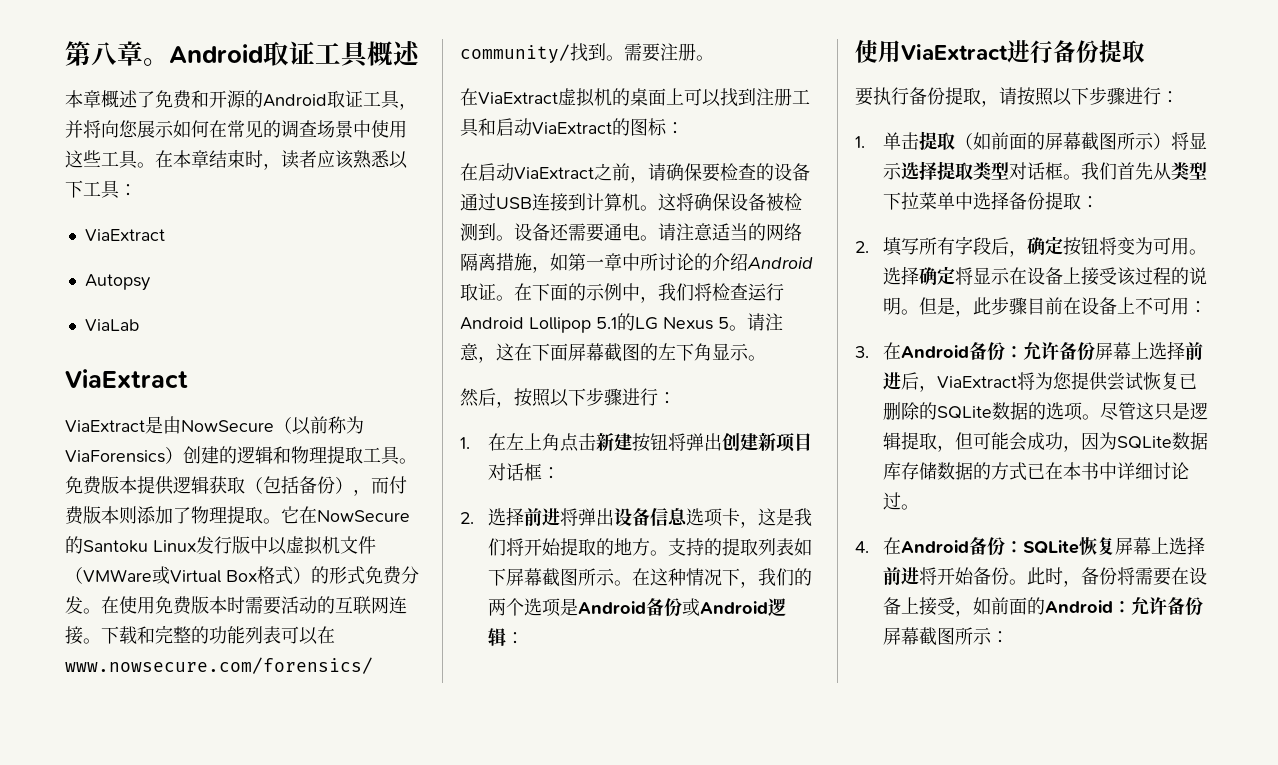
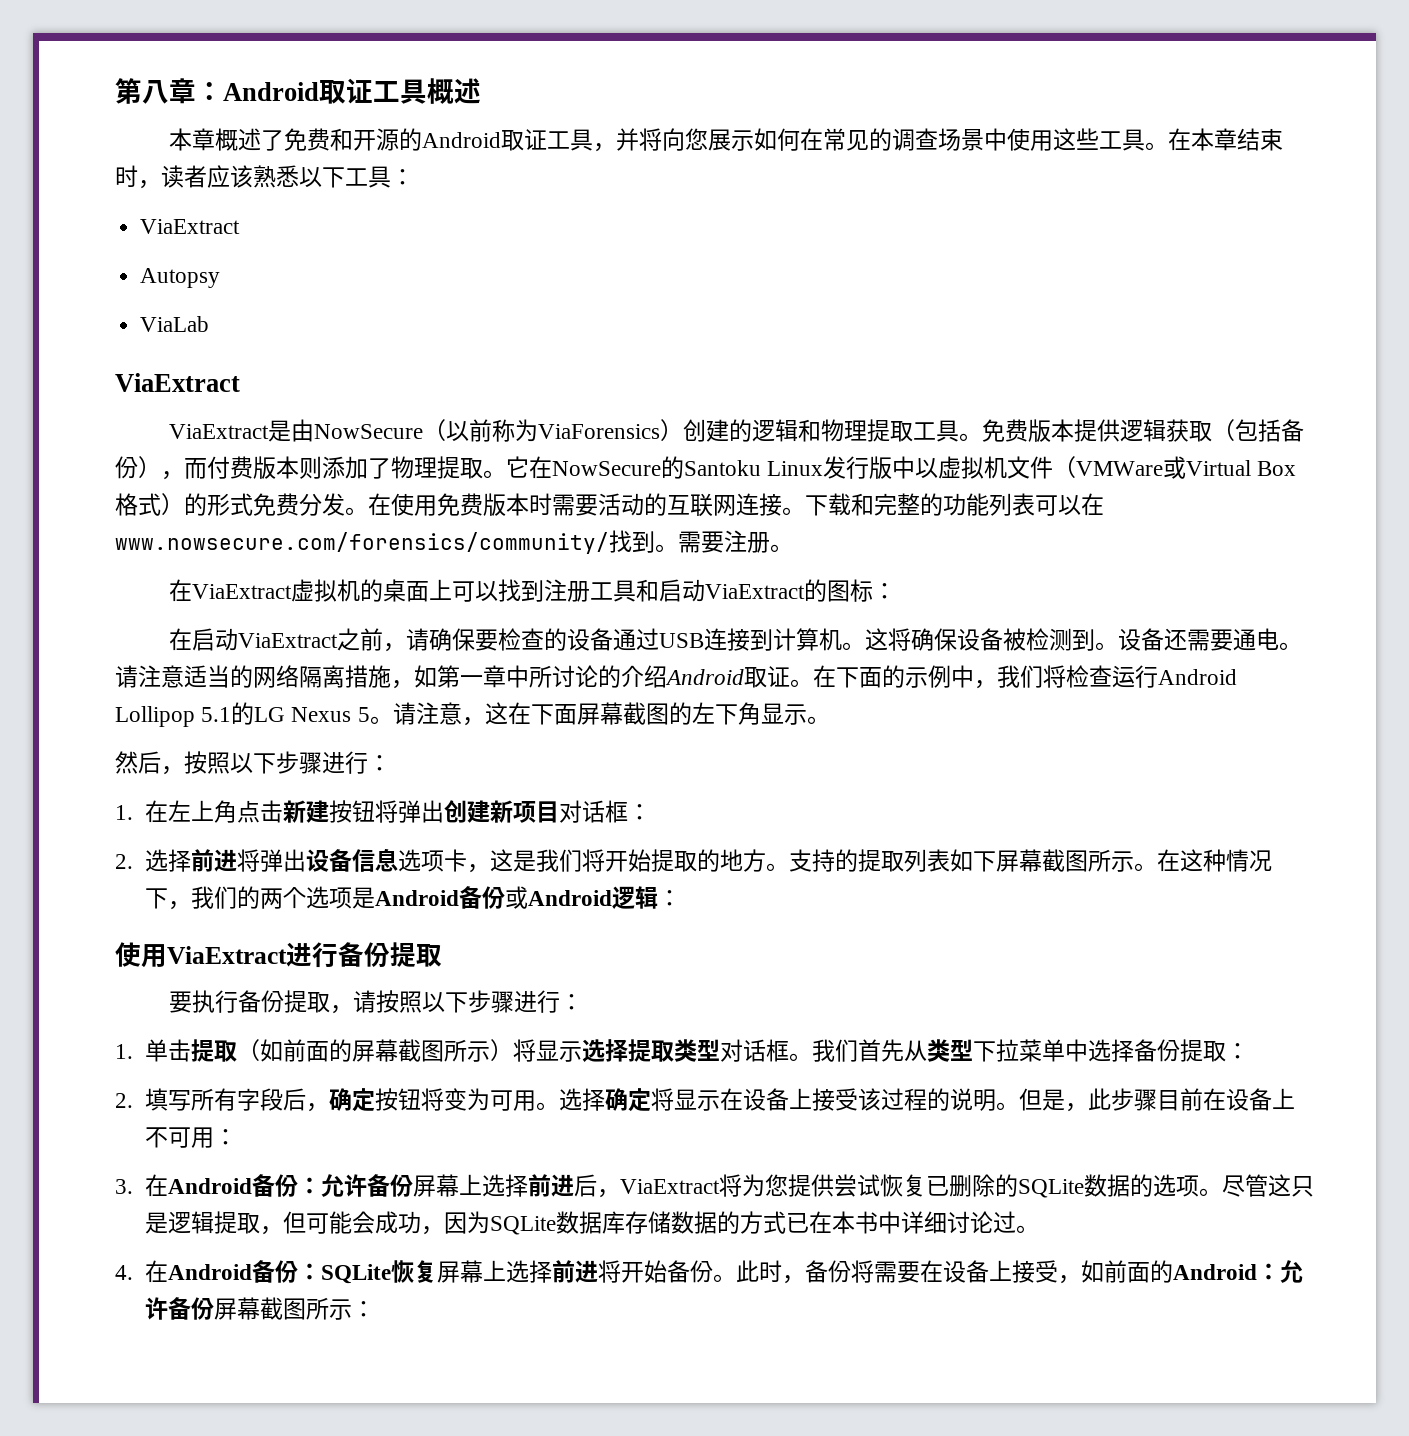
- 第八章。Android取证工具概述
+ 第八章：Android取证工具概述

